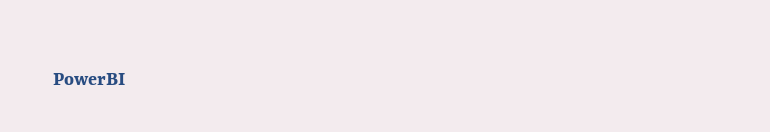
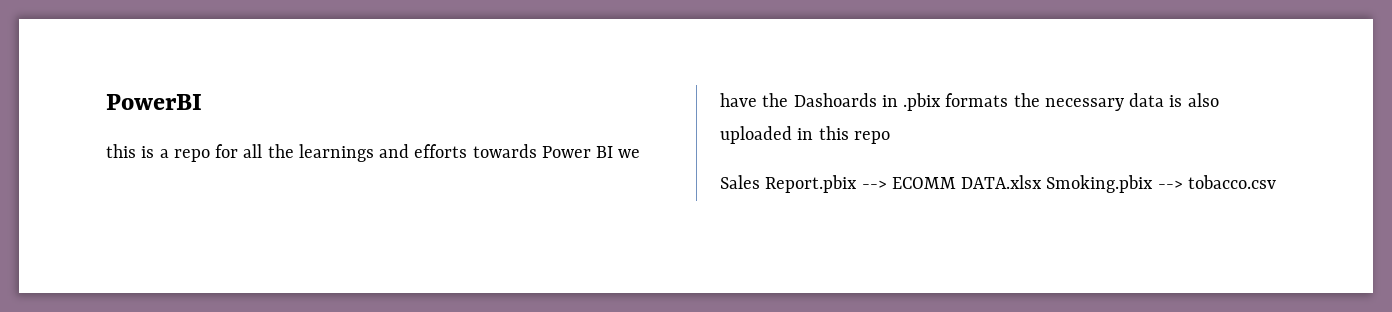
+ this is a repo for all the learnings and efforts towards Power BI we have the Dashoards in .pbix formats the necessary data is also uploaded in this repo
+ Sales Report.pbix --> ECOMM DATA.xlsx Smoking.pbix --> tobacco.csv

